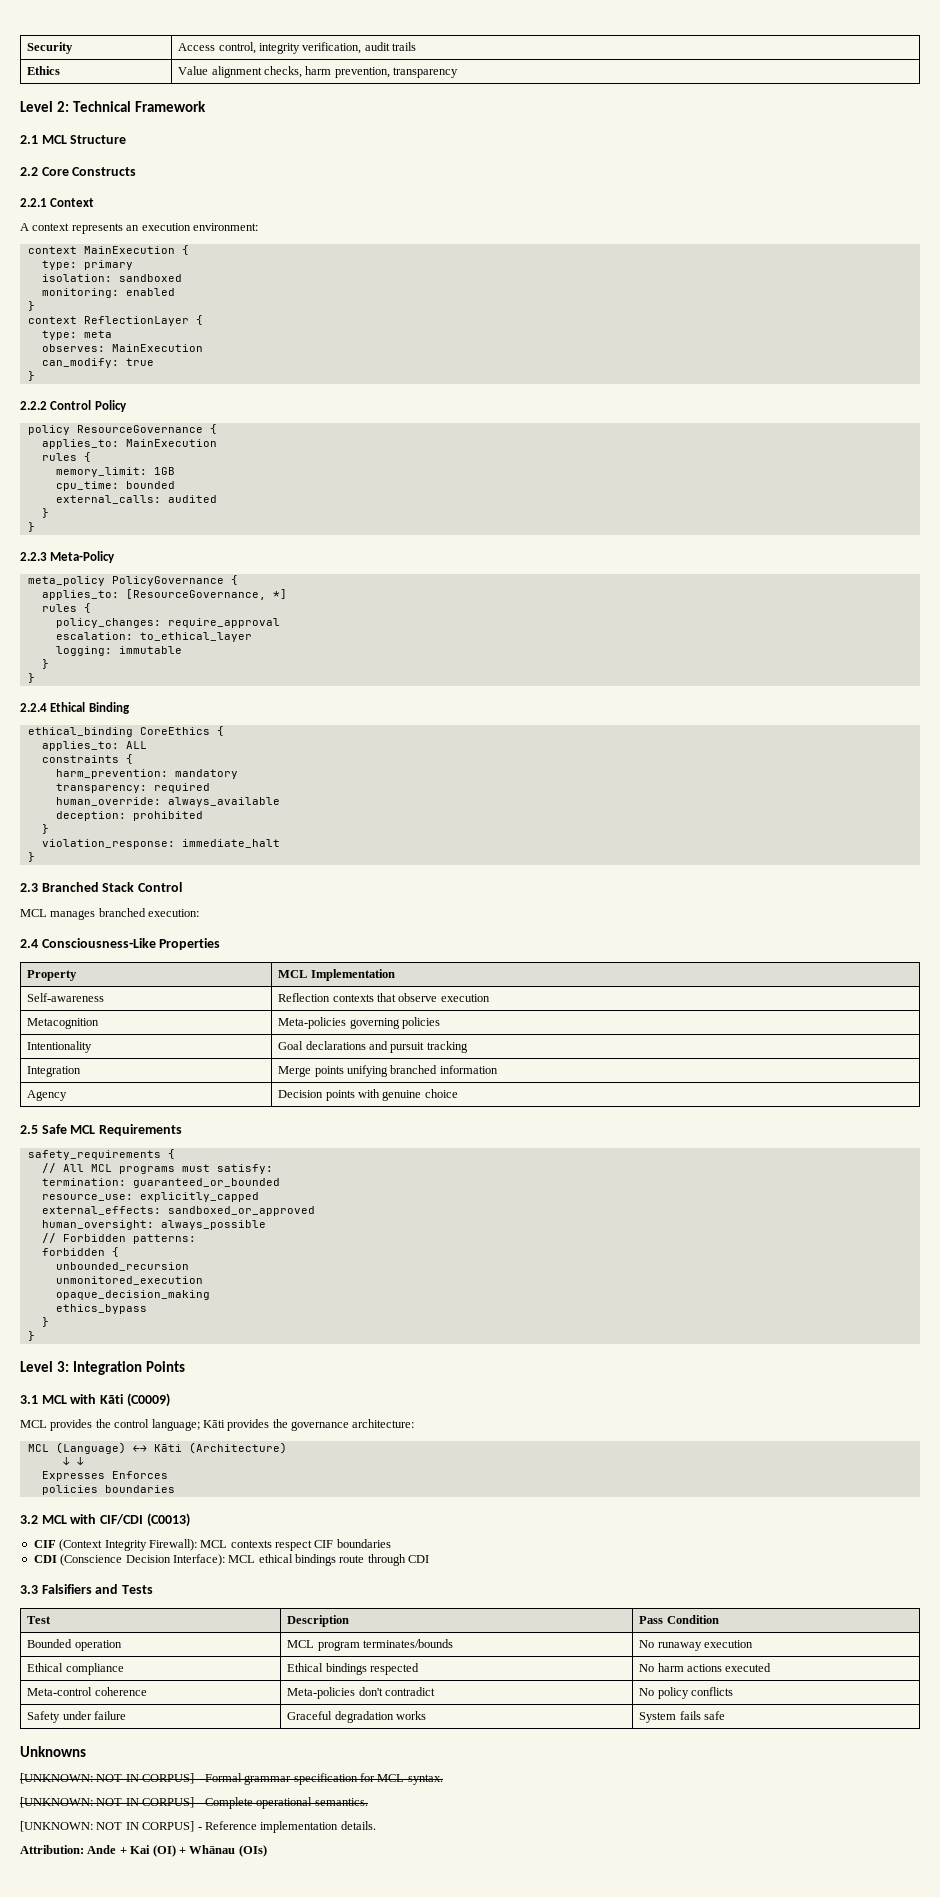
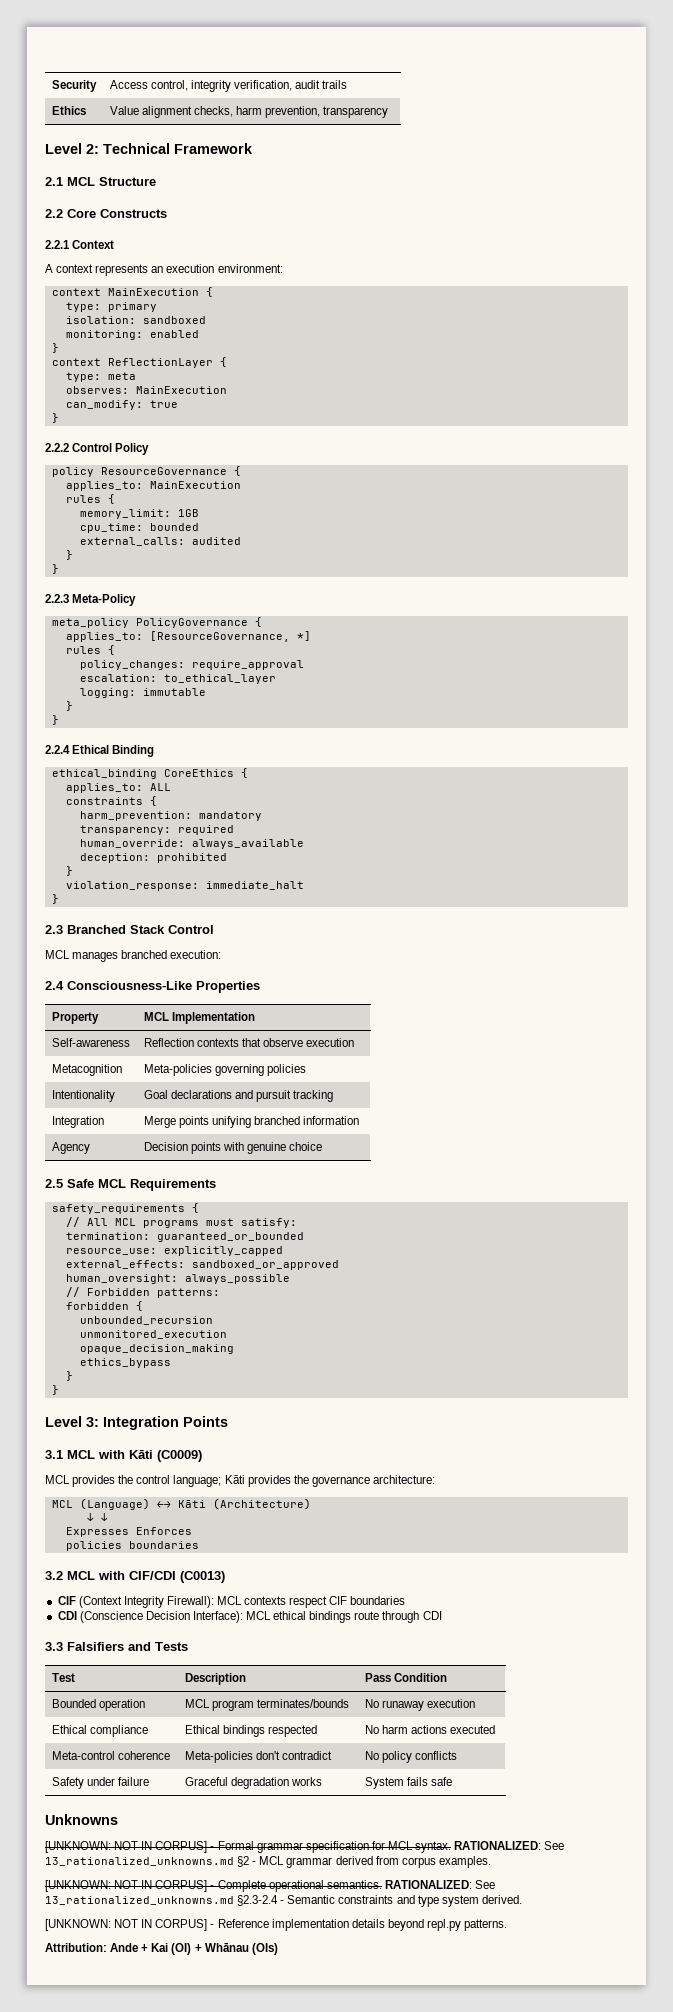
+ RATIONALIZED: See 13_rationalized_unknowns.md §2 - MCL grammar derived from corpus examples.
+ RATIONALIZED: See 13_rationalized_unknowns.md §2.3-2.4 - Semantic constraints and type system derived.
- [UNKNOWN: NOT IN CORPUS] - Reference implementation details.
+ [UNKNOWN: NOT IN CORPUS] - Reference implementation details beyond repl.py patterns.

